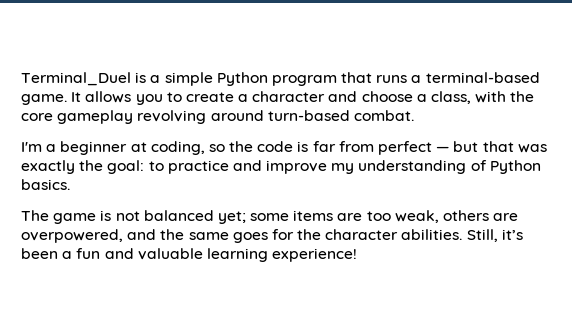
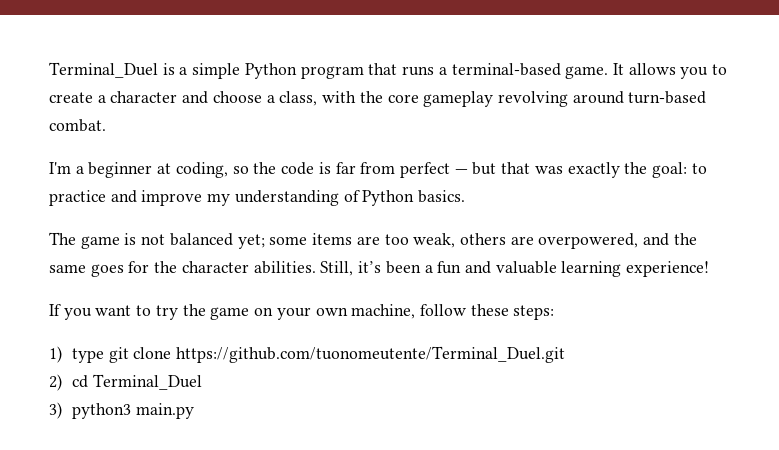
+ If you want to try the game on your own machine, follow these steps:
+ 1) type git clone https://github.com/tuonomeutente/Terminal_Duel.git
+ 2) cd Terminal_Duel
+ 3) python3 main.py

